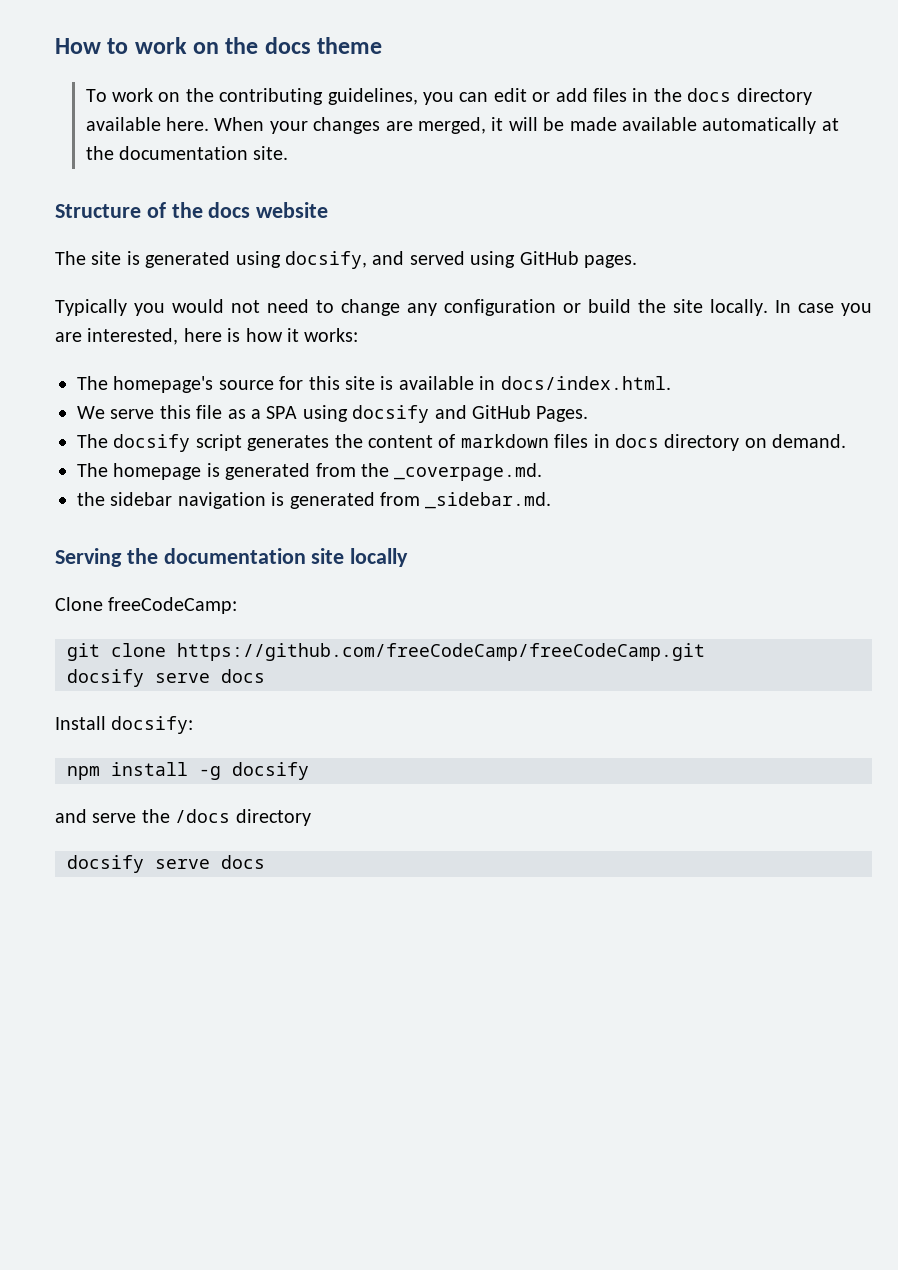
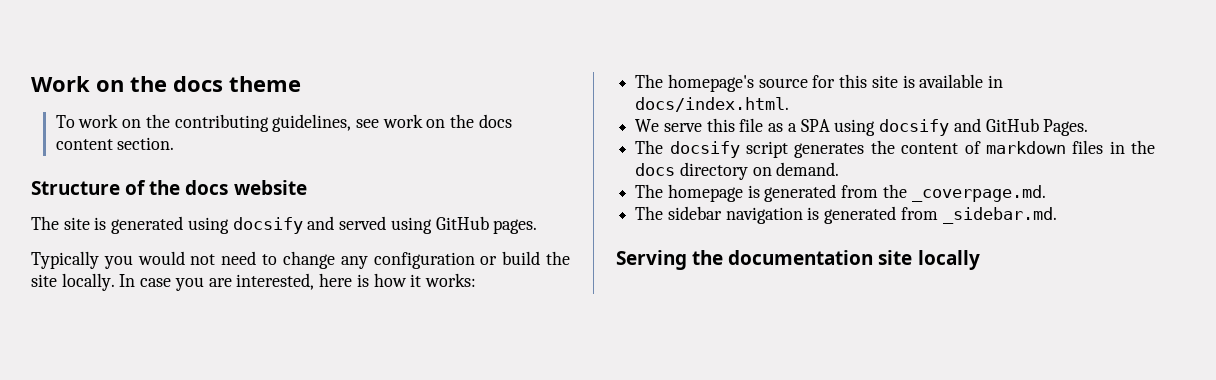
- How to work on the docs theme
+ Work on the docs theme
- To work on the contributing guidelines, you can edit or add files in the docs directory available here. When your changes are merged, it will be made available automatically at the documentation site.
+ To work on the contributing guidelines, see work on the docs content section.
- The site is generated using docsify, and served using GitHub pages.
+ The site is generated using docsify and served using GitHub pages.
- The docsify script generates the content of markdown files in docs directory on demand.
+ The docsify script generates the content of markdown files in the docs directory on demand.
- the sidebar navigation is generated from _sidebar.md.
+ The sidebar navigation is generated from _sidebar.md.
- Clone freeCodeCamp:
- git clone https://github.com/freeCodeCamp/freeCodeCamp.git
- docsify serve docs
- Install docsify:
- npm install -g docsify
- and serve the /docs directory
- docsify serve docs

